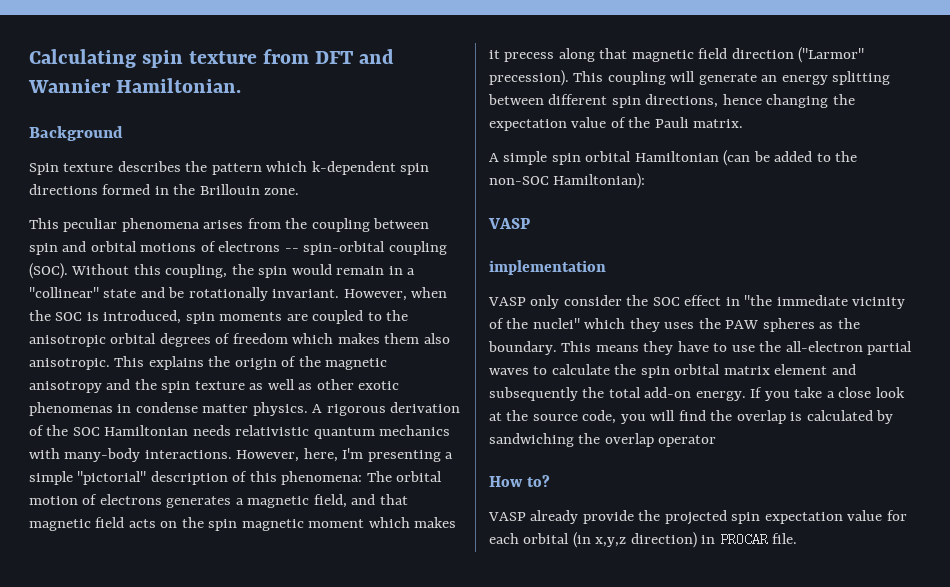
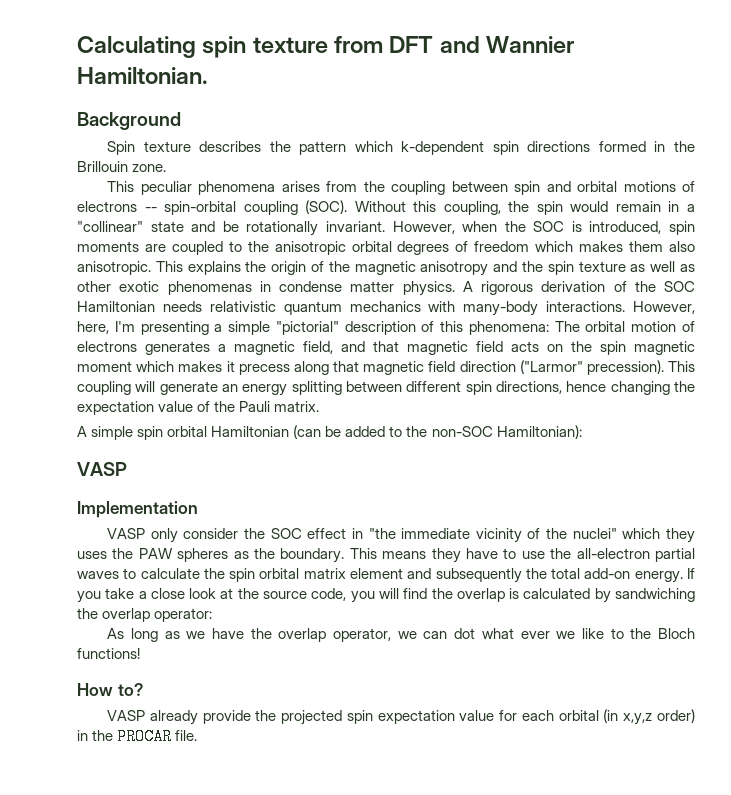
- implementation
+ Implementation
- If you take a close look at the source code, you will find the overlap is calculated by sandwiching the overlap operator
+ If you take a close look at the source code, you will find the overlap is calculated by sandwiching the overlap operator:
+ As long as we have the overlap operator, we can dot what ever we like to the Bloch functions!
- VASP already provide the projected spin expectation value for each orbital (in x,y,z direction) in PROCAR file.
+ VASP already provide the projected spin expectation value for each orbital (in x,y,z order) in the PROCAR file.

